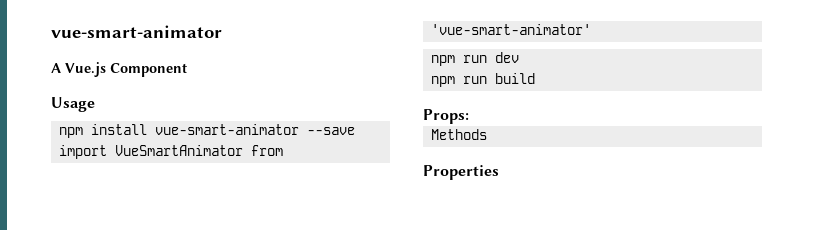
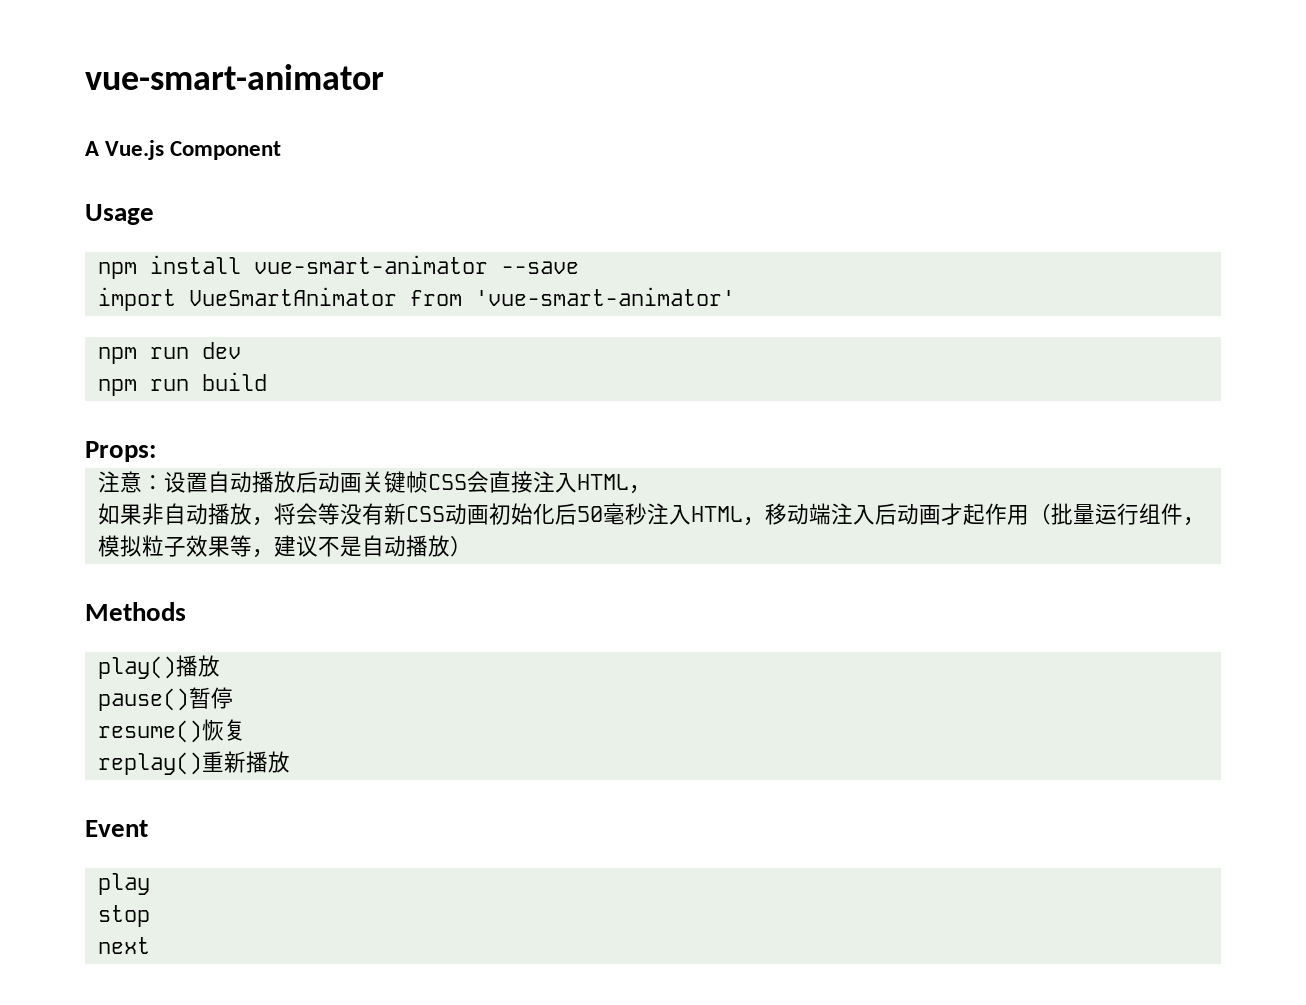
+ 注意：设置自动播放后动画关键帧CSS会直接注入HTML，
+ 如果非自动播放，将会等没有新CSS动画初始化后50毫秒注入HTML，移动端注入后动画才起作用（批量运行组件，模拟粒子效果等，建议不是自动播放）
  Methods
- Properties
+ play()播放
+ pause()暂停
+ resume()恢复
+ replay()重新播放
+ Event
+ play
+ stop
+ next

